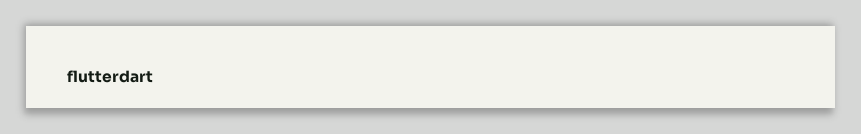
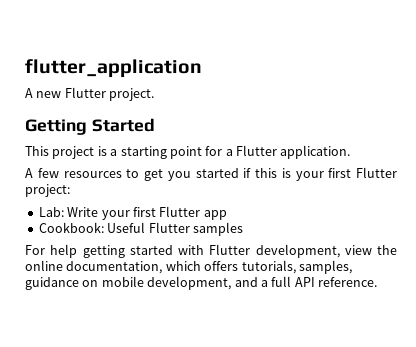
- flutterdart
+ flutter_application
+ A new Flutter project.
+ Getting Started
+ This project is a starting point for a Flutter application.
+ A few resources to get you started if this is your first Flutter project:
+ Lab: Write your first Flutter app
+ Cookbook: Useful Flutter samples
+ For help getting started with Flutter development, view the online documentation, which offers tutorials, samples, guidance on mobile development, and a full API reference.

